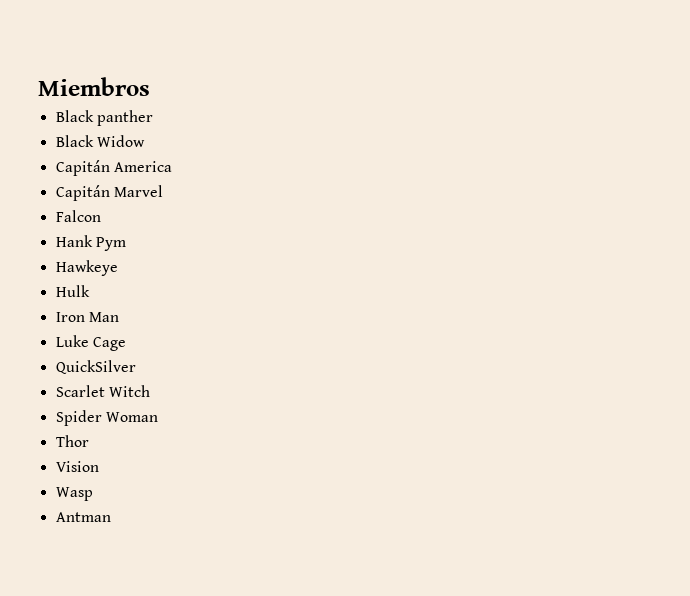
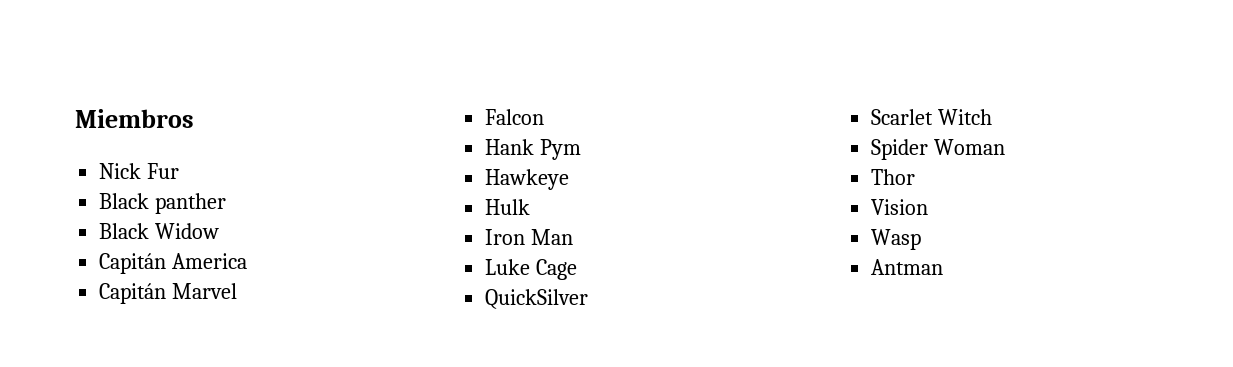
+ Nick Fur

